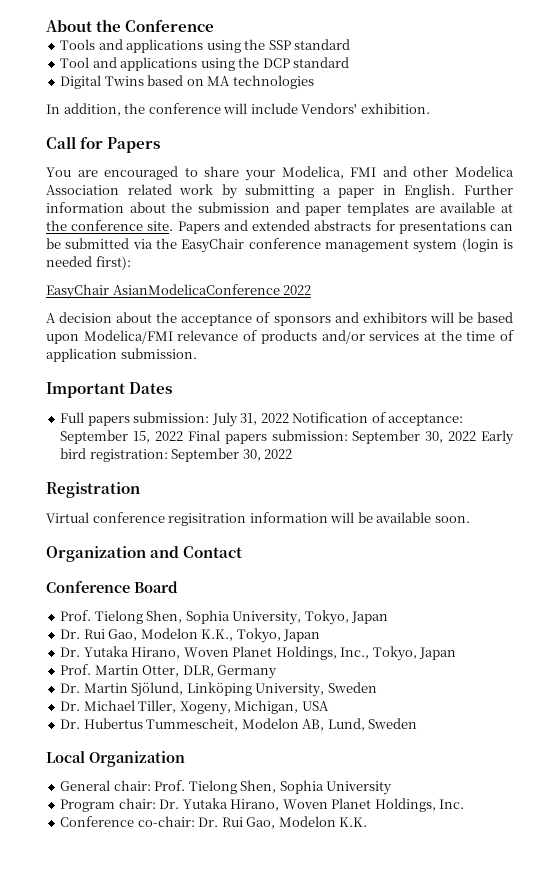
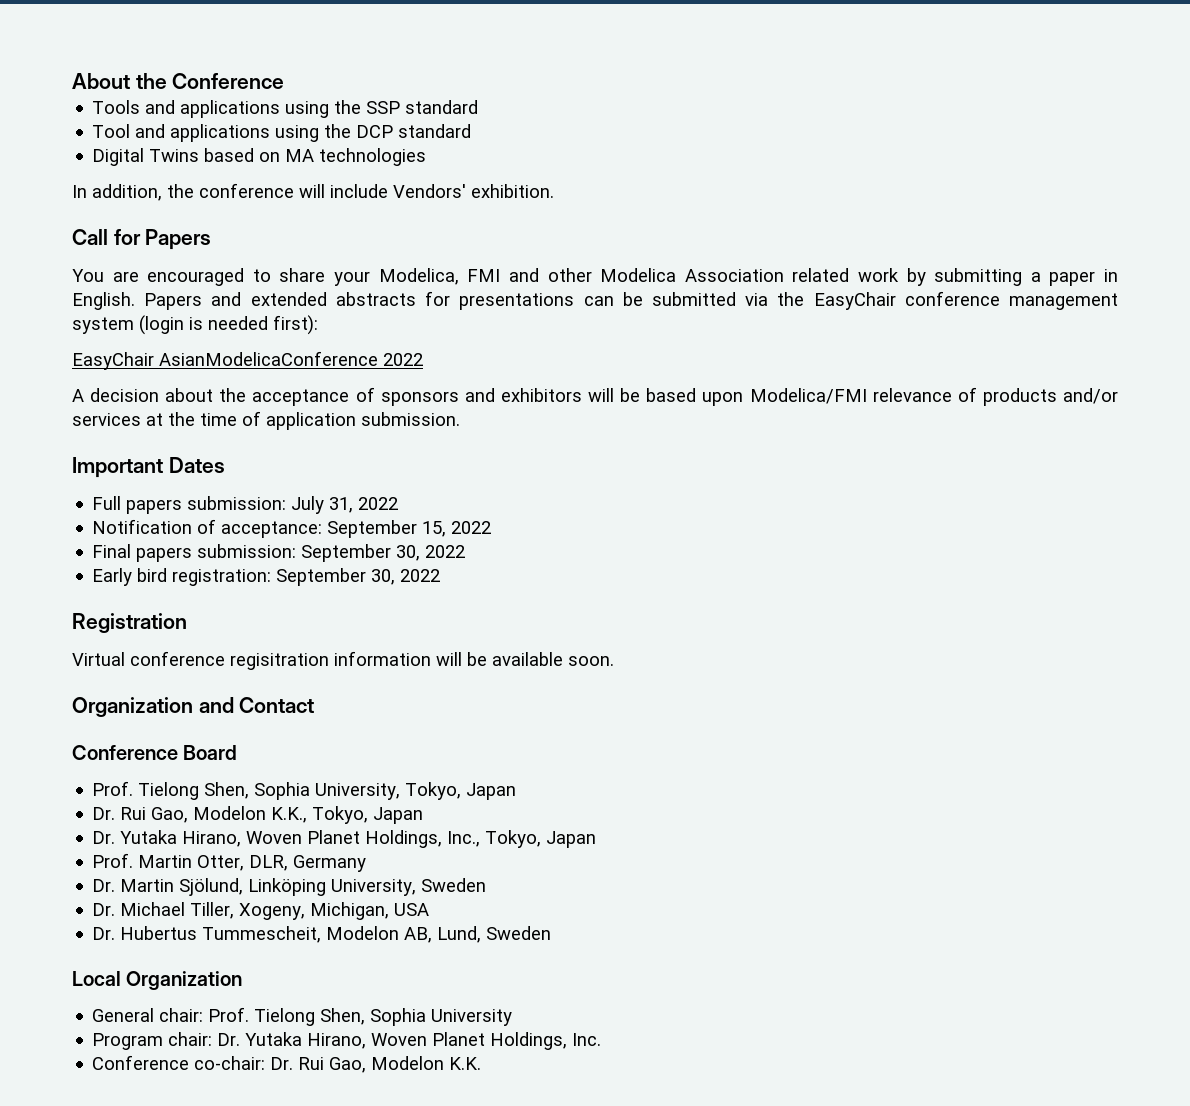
- Further information about the submission and paper templates are available at the conference site.
- Full papers submission: July 31, 2022 Notification of acceptance: September 15, 2022 Final papers submission: September 30, 2022 Early bird registration: September 30, 2022
+ Full papers submission: July 31, 2022
+ Notification of acceptance: September 15, 2022
+ Final papers submission: September 30, 2022
+ Early bird registration: September 30, 2022

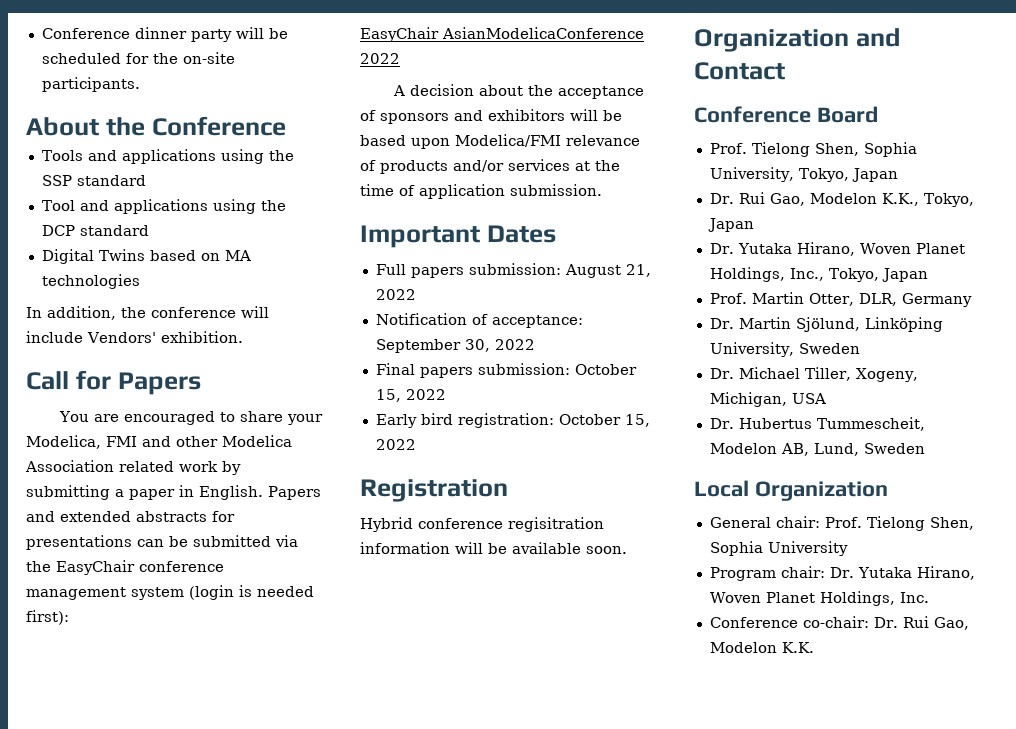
+ Conference dinner party will be scheduled for the on-site participants.
- Full papers submission: July 31, 2022
+ Full papers submission: August 21, 2022
- Notification of acceptance: September 15, 2022
+ Notification of acceptance: September 30, 2022
- Final papers submission: September 30, 2022
+ Final papers submission: October 15, 2022
- Early bird registration: September 30, 2022
+ Early bird registration: October 15, 2022
- Virtual conference regisitration information will be available soon.
+ Hybrid conference regisitration information will be available soon.

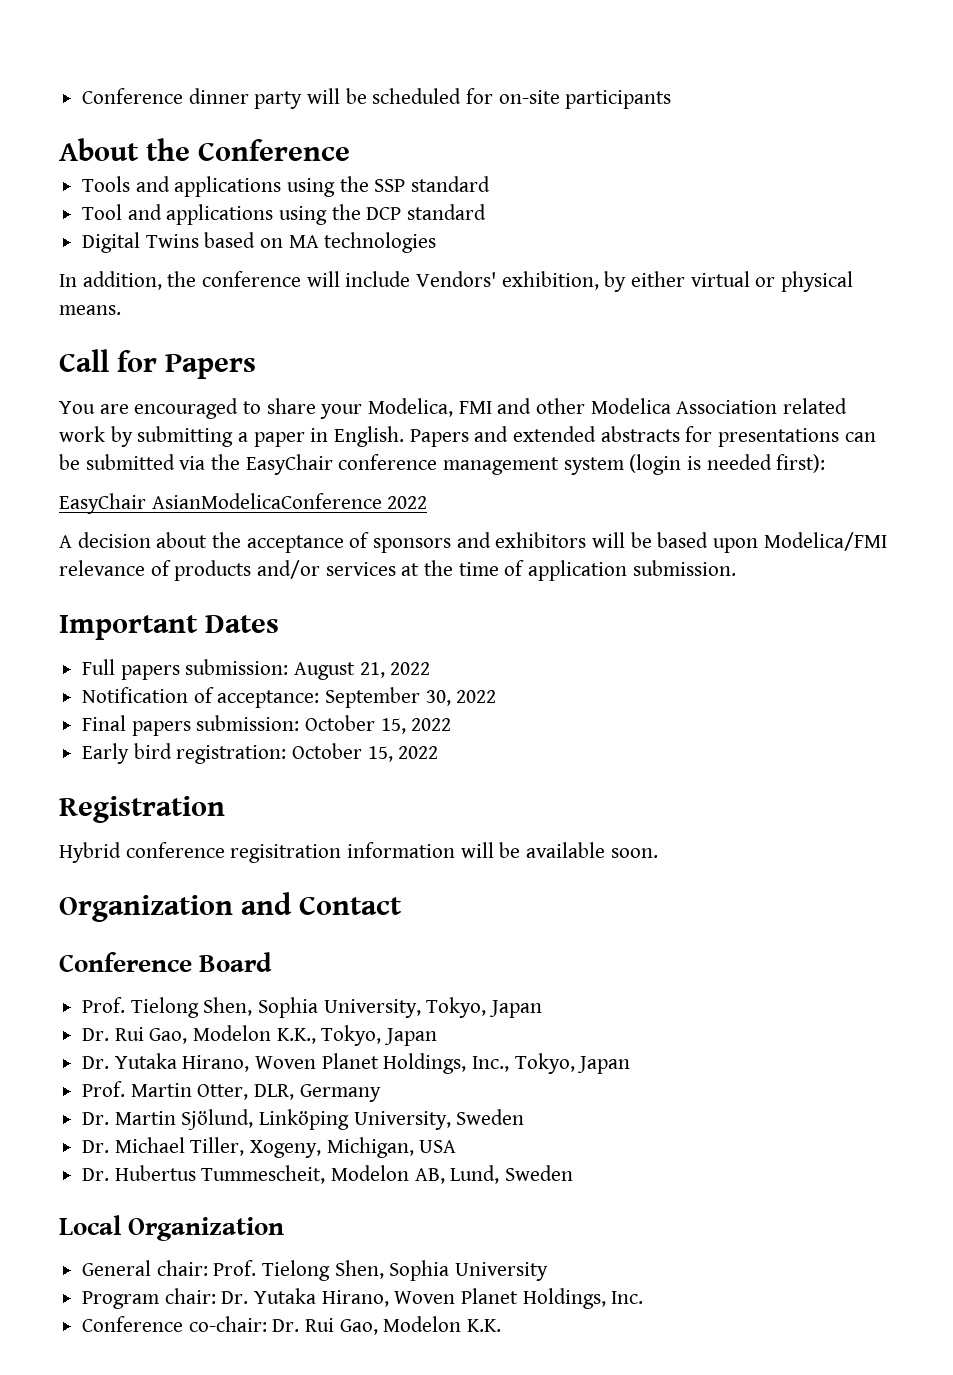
- Conference dinner party will be scheduled for the on-site participants.
+ Conference dinner party will be scheduled for on-site participants
- In addition, the conference will include Vendors' exhibition.
+ In addition, the conference will include Vendors' exhibition, by either virtual or physical means.

